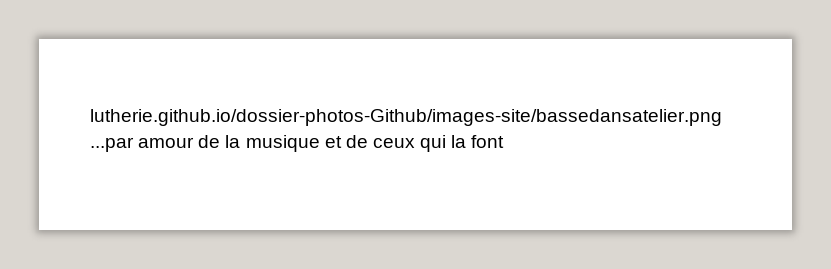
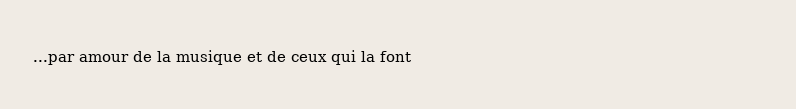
- lutherie.github.io/dossier-photos-Github/images-site/bassedansatelier.png ...par amour de la musique et de ceux qui la font
+ ...par amour de la musique et de ceux qui la font

